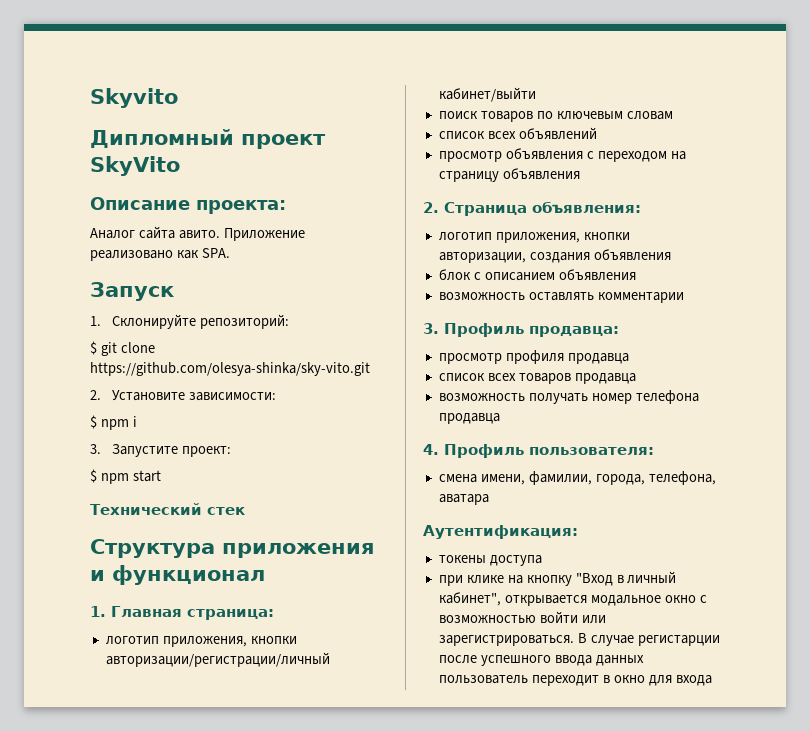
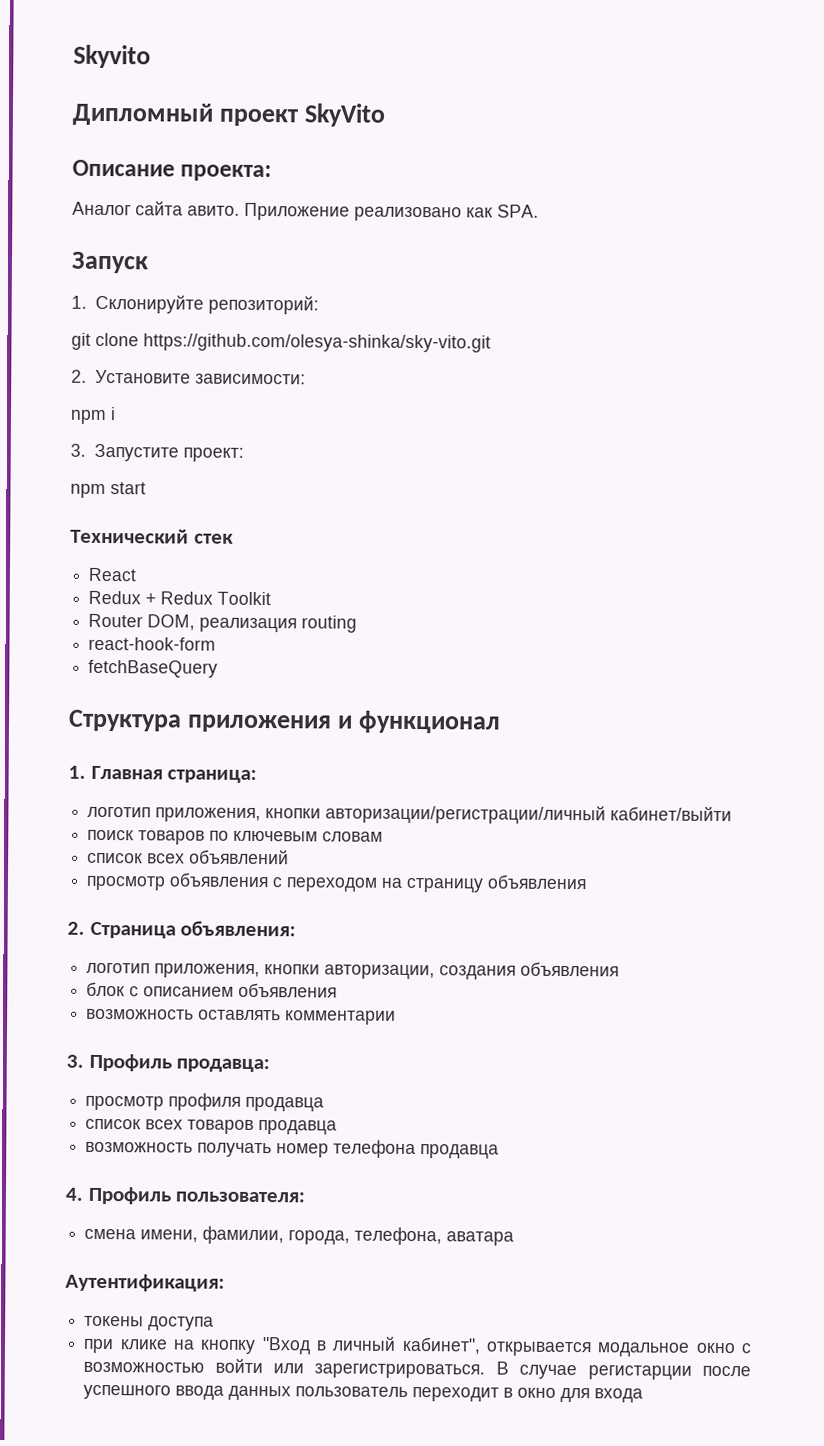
- $ git clone https://github.com/olesya-shinka/sky-vito.git
+ git clone https://github.com/olesya-shinka/sky-vito.git
- $ npm i
+ npm i
- $ npm start
+ npm start
+ React
+ Redux + Redux Toolkit
+ Router DOM, реализация routing
+ react-hook-form
+ fetchBaseQuery

